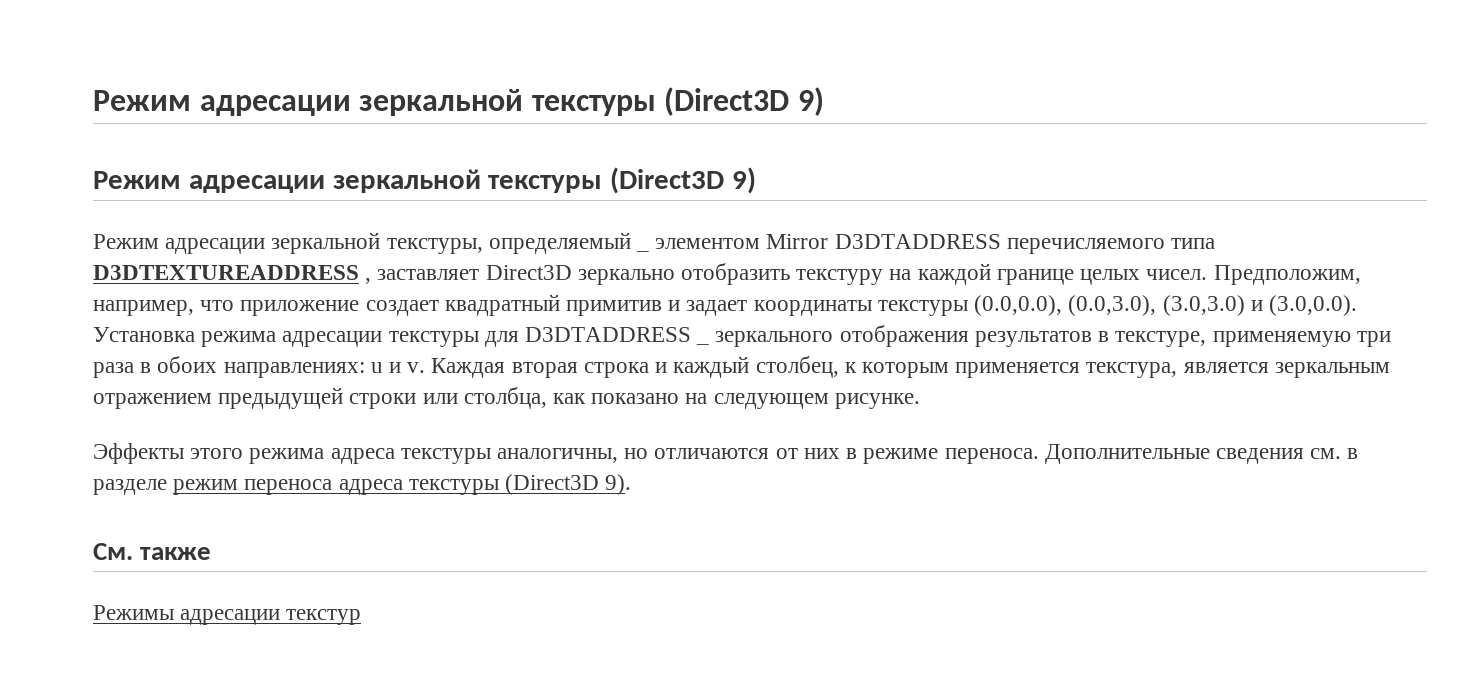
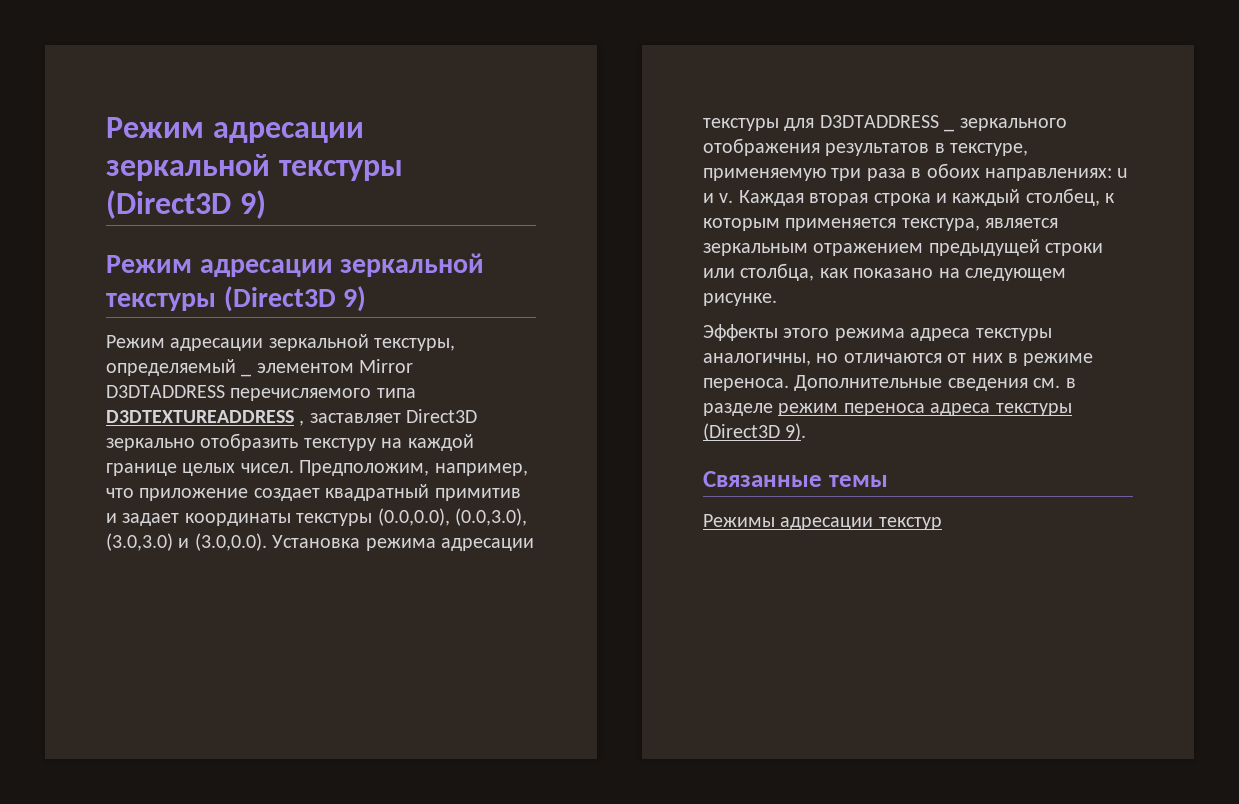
- См. также
+ Связанные темы

